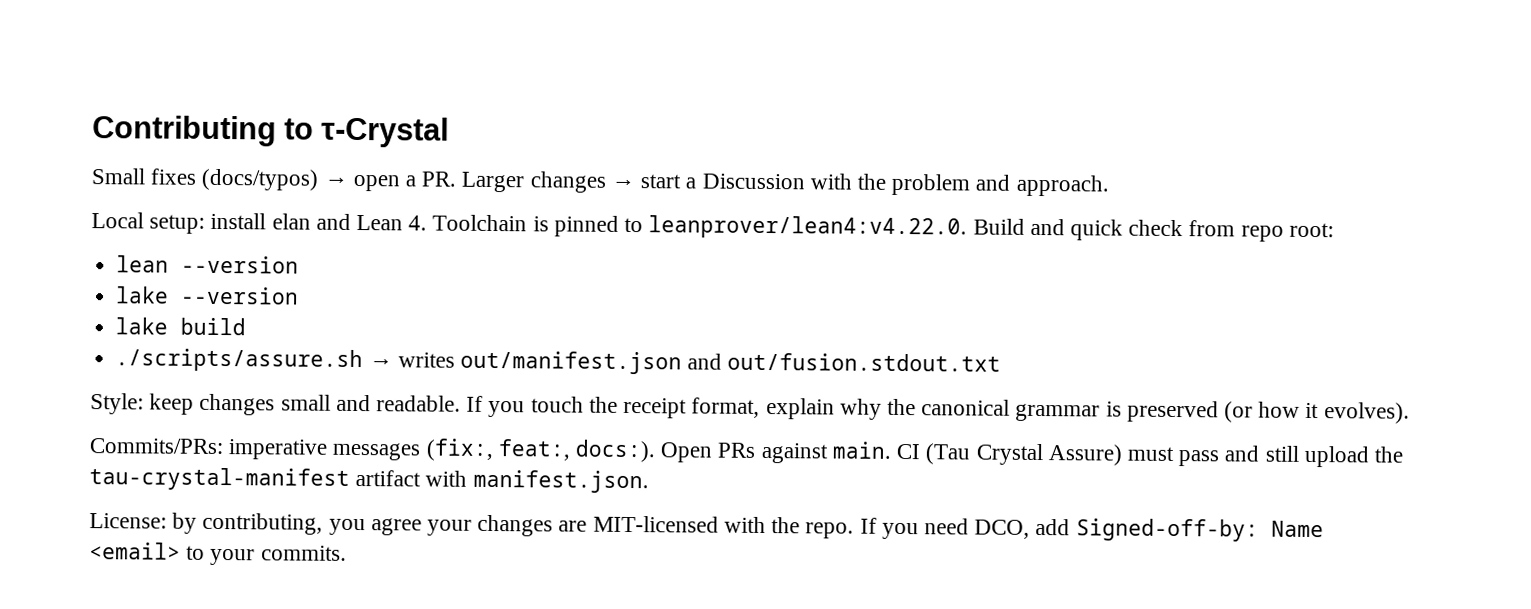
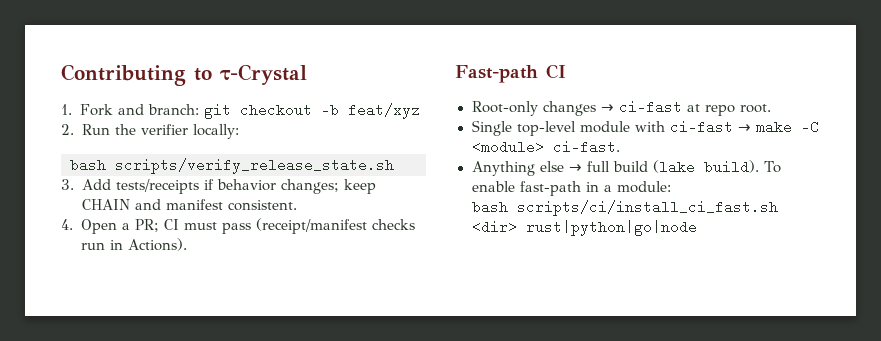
- Small fixes (docs/typos) → open a PR. Larger changes → start a Discussion with the problem and approach.
- Local setup: install elan and Lean 4. Toolchain is pinned to leanprover/lean4:v4.22.0. Build and quick check from repo root:
- lean --version
- lake --version
- lake build
- ./scripts/assure.sh → writes out/manifest.json and out/fusion.stdout.txt
- Style: keep changes small and readable. If you touch the receipt format, explain why the canonical grammar is preserved (or how it evolves).
- Commits/PRs: imperative messages (fix:, feat:, docs:). Open PRs against main. CI (Tau Crystal Assure) must pass and still upload the tau-crystal-manifest artifact with manifest.json.
- License: by contributing, you agree your changes are MIT-licensed with the repo. If you need DCO, add Signed-off-by: Name <email> to your commits.
+ 1. Fork and branch: git checkout -b feat/xyz
+ 2. Run the verifier locally:
+ bash scripts/verify_release_state.sh
+ 3. Add tests/receipts if behavior changes; keep CHAIN and manifest consistent.
+ 4. Open a PR; CI must pass (receipt/manifest checks run in Actions).
+ Fast-path CI
+ Root-only changes → ci-fast at repo root.
+ Single top-level module with ci-fast → make -C <module> ci-fast.
+ Anything else → full build (lake build). To enable fast-path in a module:
+ bash scripts/ci/install_ci_fast.sh <dir> rust|python|go|node

